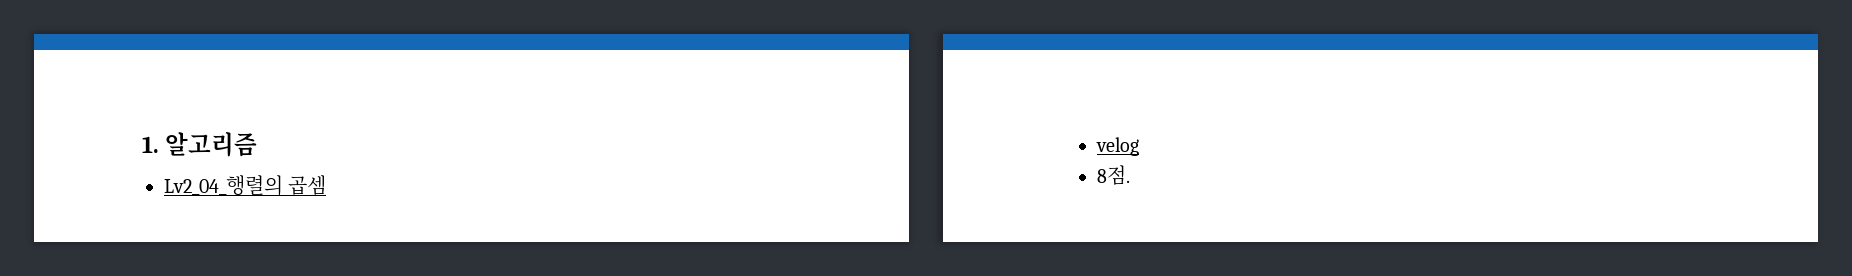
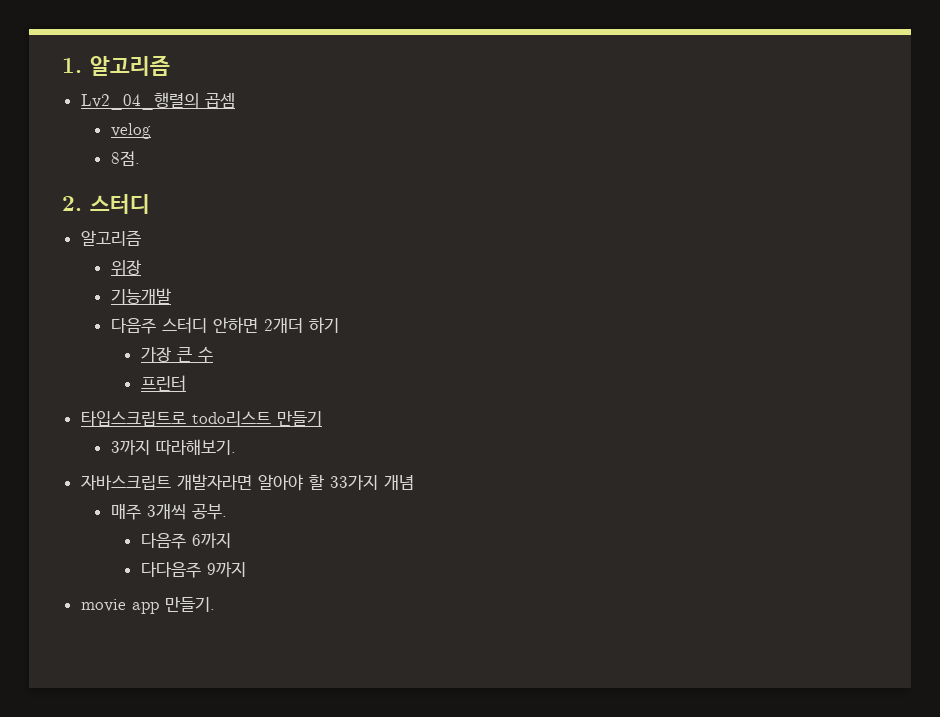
+ 2. 스터디
+ 알고리즘
+ 위장
+ 기능개발
+ 다음주 스터디 안하면 2개더 하기
+ 가장 큰 수
+ 프린터
+ 타입스크립트로 todo리스트 만들기
+ 3까지 따라해보기.
+ 자바스크립트 개발자라면 알아야 할 33가지 개념
+ 매주 3개씩 공부.
+ 다음주 6까지
+ 다다음주 9까지
+ movie app 만들기.

